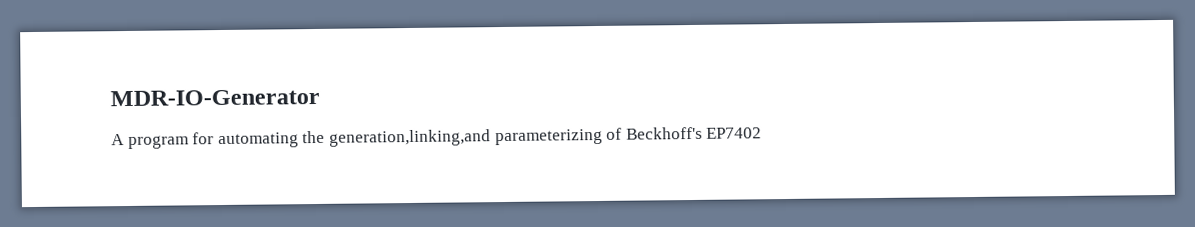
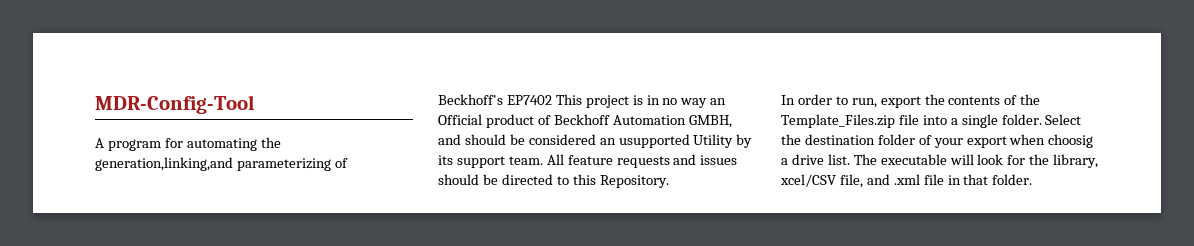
- MDR-IO-Generator
+ MDR-Config-Tool
- A program for automating the generation,linking,and parameterizing of Beckhoff's EP7402
+ A program for automating the generation,linking,and parameterizing of Beckhoff's EP7402 This project is in no way an Official product of Beckhoff Automation GMBH, and should be considered an usupported Utility by its support team. All feature requests and issues should be directed to this Repository.
+ In order to run, export the contents of the Template_Files.zip file into a single folder. Select the destination folder of your export when choosig a drive list. The executable will look for the library, xcel/CSV file, and .xml file in that folder.

